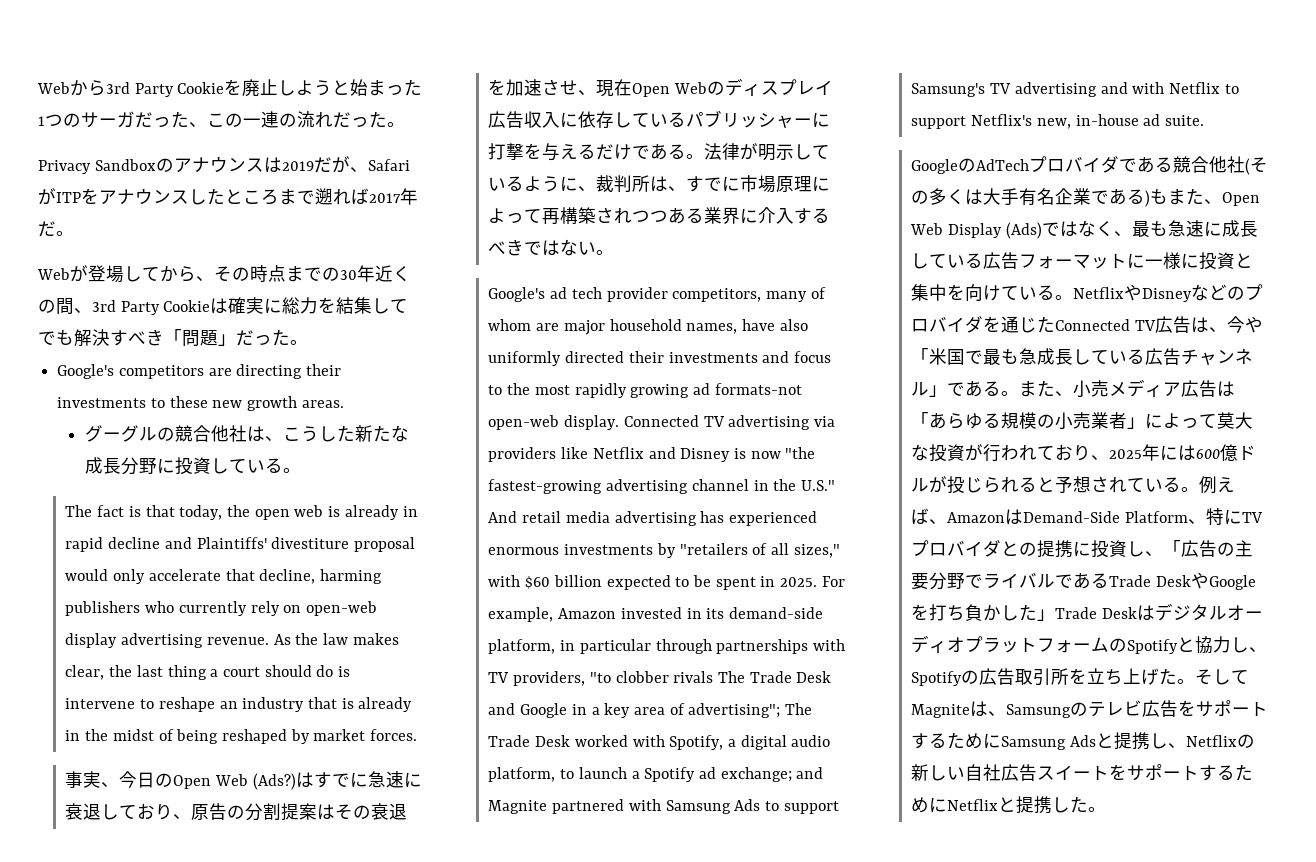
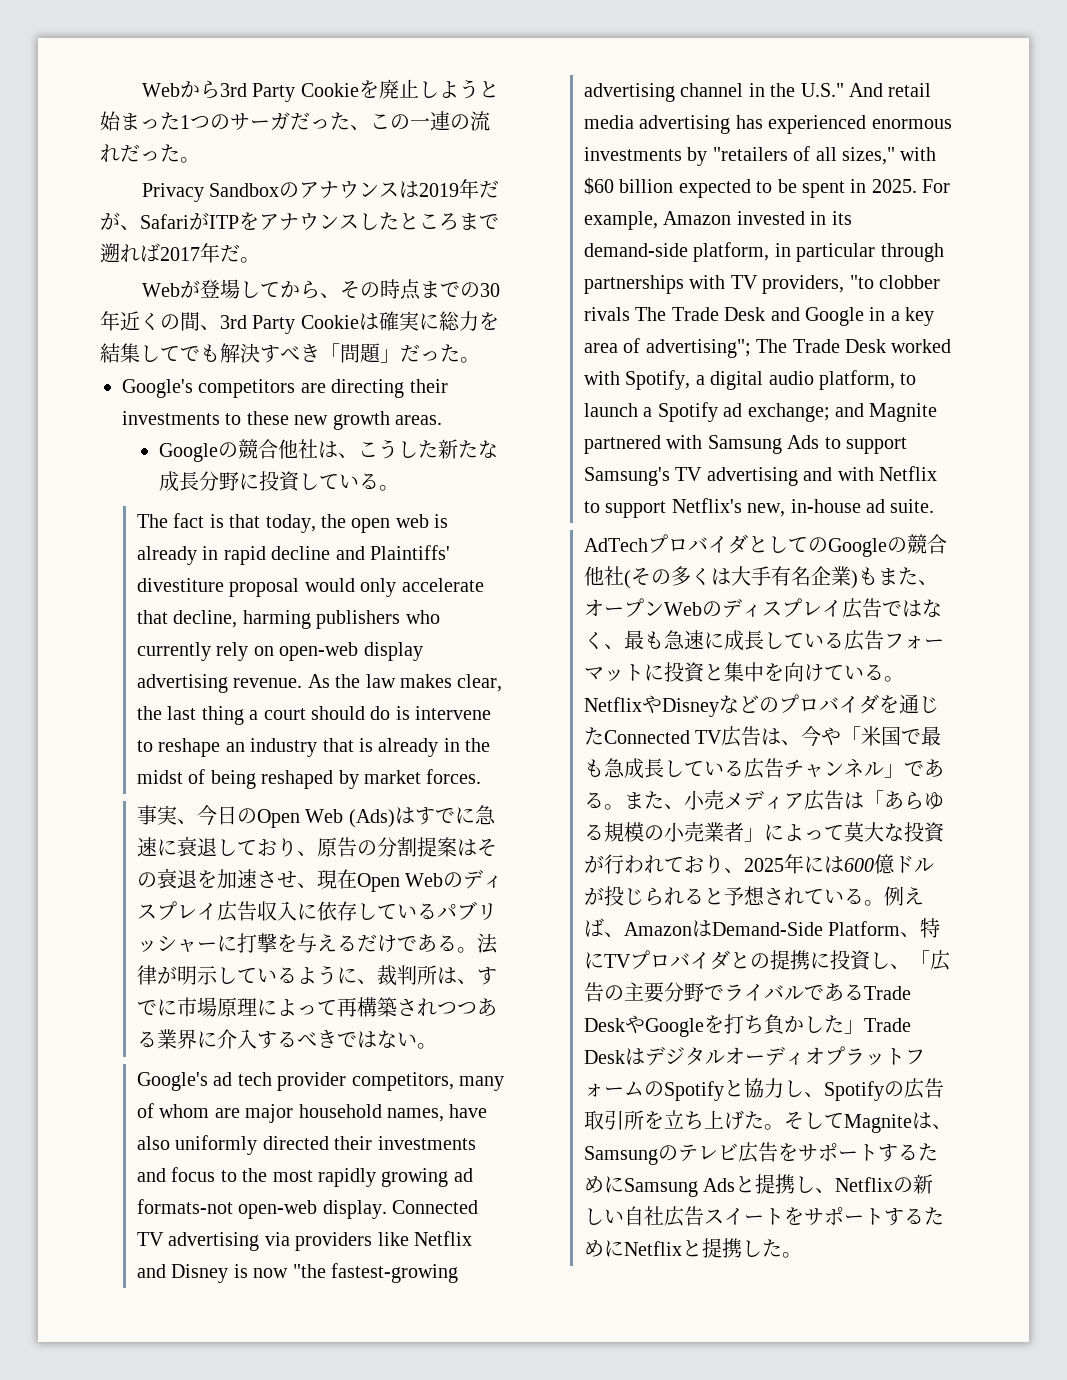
- Privacy Sandboxのアナウンスは2019だが、SafariがITPをアナウンスしたところまで遡れば2017年だ。
+ Privacy Sandboxのアナウンスは2019年だが、SafariがITPをアナウンスしたところまで遡れば2017年だ。
- グーグルの競合他社は、こうした新たな成長分野に投資している。
+ Googleの競合他社は、こうした新たな成長分野に投資している。
- 事実、今日のOpen Web (Ads?)はすでに急速に衰退しており、原告の分割提案はその衰退を加速させ、現在Open Webのディスプレイ広告収入に依存しているパブリッシャーに打撃を与えるだけである。
+ 事実、今日のOpen Web (Ads)はすでに急速に衰退しており、原告の分割提案はその衰退を加速させ、現在Open Webのディスプレイ広告収入に依存しているパブリッシャーに打撃を与えるだけである。
- GoogleのAdTechプロバイダである競合他社(その多くは大手有名企業である)もまた、Open Web Display (Ads)ではなく、最も急速に成長している広告フォーマットに一様に投資と集中を向けている。
+ AdTechプロバイダとしてのGoogleの競合他社(その多くは大手有名企業)もまた、オープンWebのディスプレイ広告ではなく、最も急速に成長している広告フォーマットに投資と集中を向けている。

